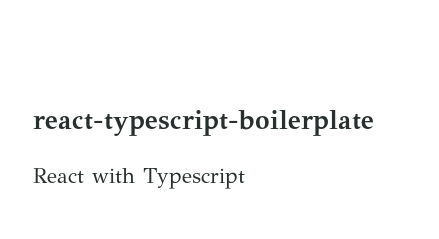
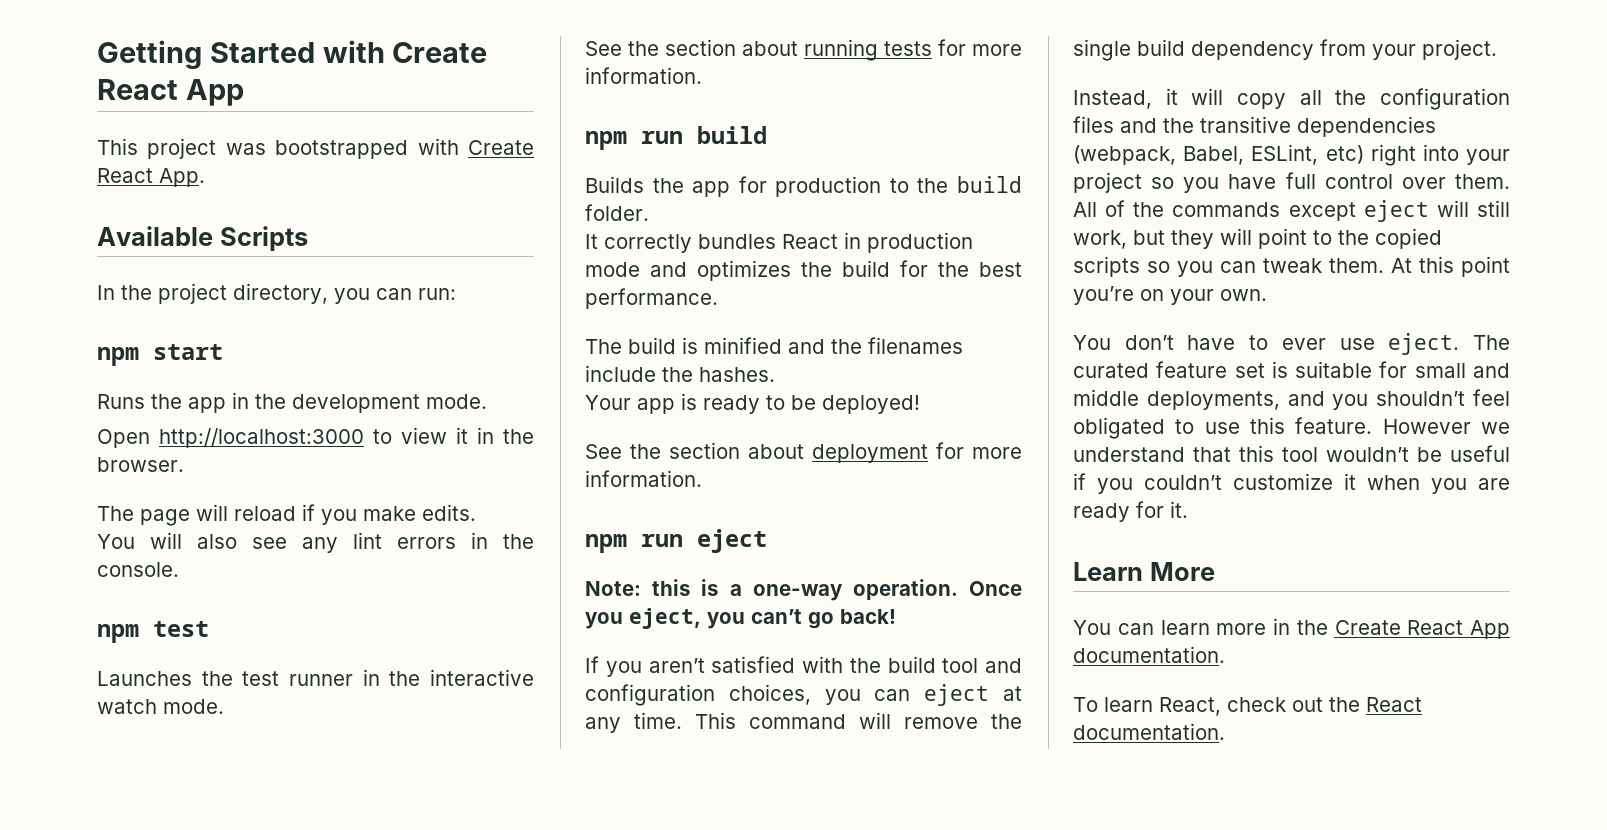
- react-typescript-boilerplate
- React with Typescript
+ Getting Started with Create React App
+ This project was bootstrapped with Create React App.
+ Available Scripts
+ In the project directory, you can run:
+ npm start
+ Runs the app in the development mode.
+ Open http://localhost:3000 to view it in the browser.
+ The page will reload if you make edits.
+ You will also see any lint errors in the console.
+ npm test
+ Launches the test runner in the interactive watch mode.
+ See the section about running tests for more information.
+ npm run build
+ Builds the app for production to the build folder.
+ It correctly bundles React in production mode and optimizes the build for the best performance.
+ The build is minified and the filenames include the hashes.
+ Your app is ready to be deployed!
+ See the section about deployment for more information.
+ npm run eject
+ Note: this is a one-way operation. Once you eject, you can’t go back!
+ If you aren’t satisfied with the build tool and configuration choices, you can eject at any time. This command will remove the single build dependency from your project.
+ Instead, it will copy all the configuration files and the transitive dependencies (webpack, Babel, ESLint, etc) right into your project so you have full control over them. All of the commands except eject will still work, but they will point to the copied scripts so you can tweak them. At this point you’re on your own.
+ You don’t have to ever use eject. The curated feature set is suitable for small and middle deployments, and you shouldn’t feel obligated to use this feature. However we understand that this tool wouldn’t be useful if you couldn’t customize it when you are ready for it.
+ Learn More
+ You can learn more in the Create React App documentation.
+ To learn React, check out the React documentation.

